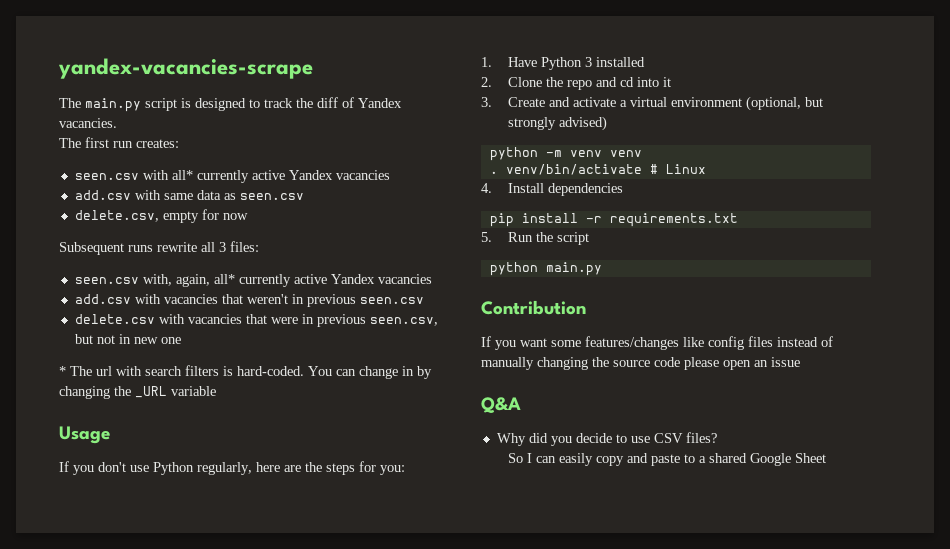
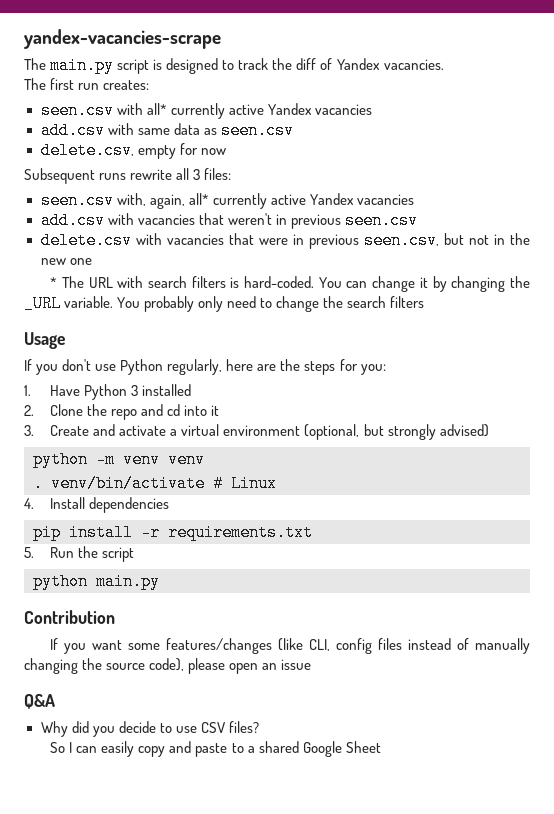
- delete.csv with vacancies that were in previous seen.csv, but not in new one
+ delete.csv with vacancies that were in previous seen.csv, but not in the new one
- * The url with search filters is hard-coded.
+ * The URL with search filters is hard-coded.
- You can change in by changing the _URL variable
+ You can change it by changing the _URL variable. You probably only need to change the search filters
- If you want some features/changes like config files instead of manually changing the source code please open an issue
+ If you want some features/changes (like CLI, config files instead of manually changing the source code), please open an issue

